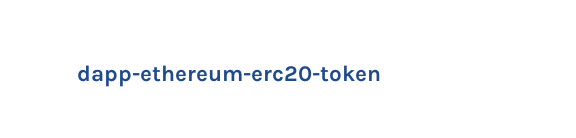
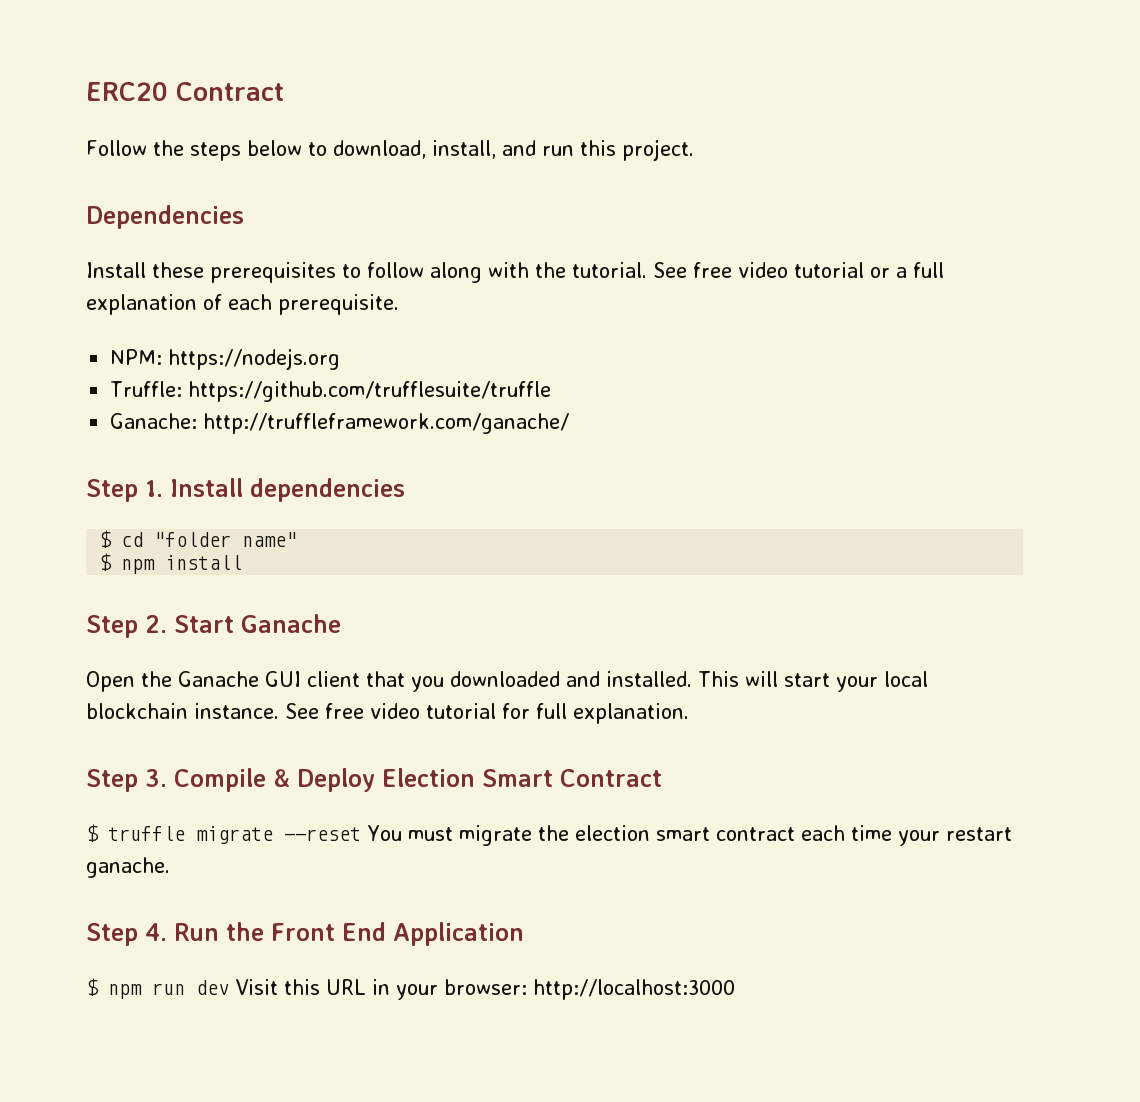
- dapp-ethereum-erc20-token
+ ERC20 Contract
+ Follow the steps below to download, install, and run this project.
+ Dependencies
+ Install these prerequisites to follow along with the tutorial. See free video tutorial or a full explanation of each prerequisite.
+ NPM: https://nodejs.org
+ Truffle: https://github.com/trufflesuite/truffle
+ Ganache: http://truffleframework.com/ganache/
+ Step 1. Install dependencies
+ $ cd "folder name"
+ $ npm install
+ Step 2. Start Ganache
+ Open the Ganache GUI client that you downloaded and installed. This will start your local blockchain instance. See free video tutorial for full explanation.
+ Step 3. Compile & Deploy Election Smart Contract
+ $ truffle migrate --reset You must migrate the election smart contract each time your restart ganache.
+ Step 4. Run the Front End Application
+ $ npm run dev Visit this URL in your browser: http://localhost:3000

